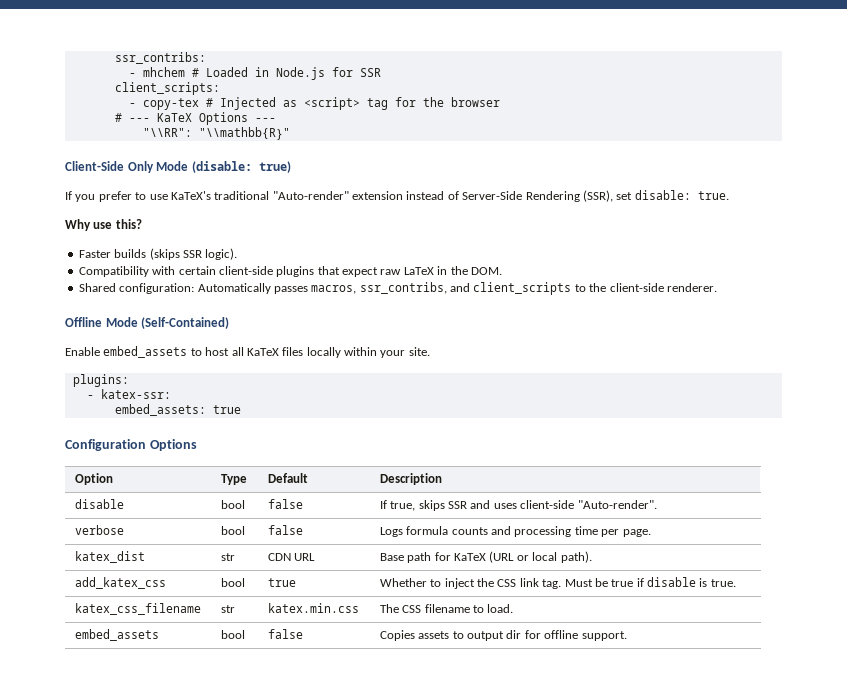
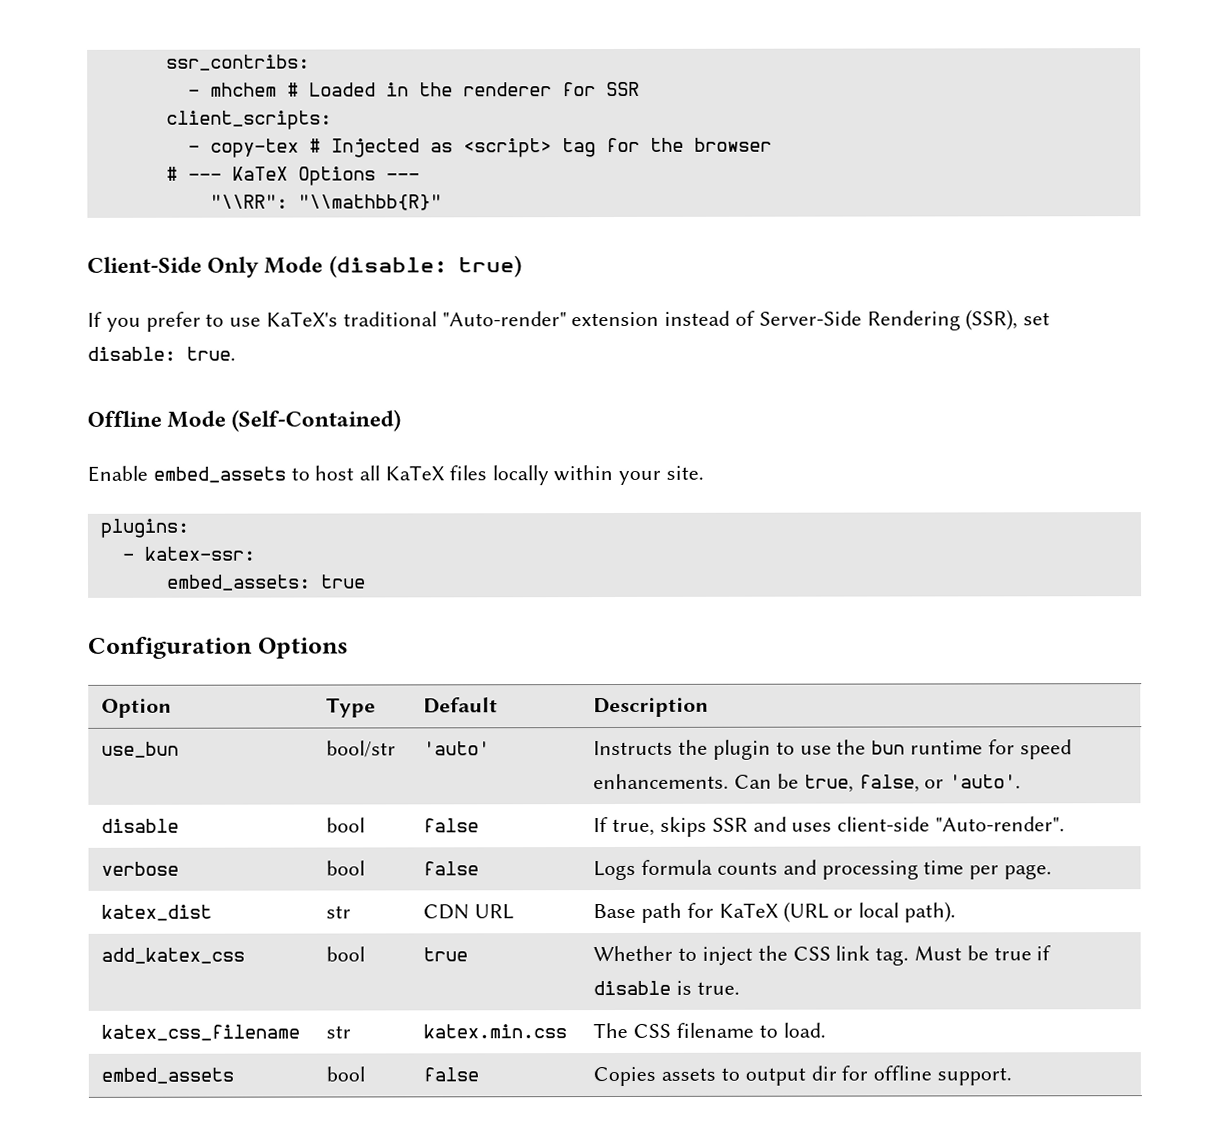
- - mhchem # Loaded in Node.js for SSR
+ - mhchem # Loaded in the renderer for SSR
- Why use this?
- Faster builds (skips SSR logic).
- Compatibility with certain client-side plugins that expect raw LaTeX in the DOM.
- Shared configuration: Automatically passes macros, ssr_contribs, and client_scripts to the client-side renderer.
+ use_bun | bool/str | 'auto' | Instructs the plugin to use the bun runtime for speed enhancements. Can be true, false, or 'auto'.

